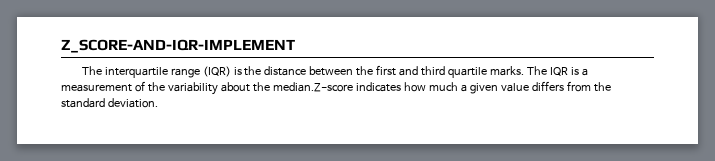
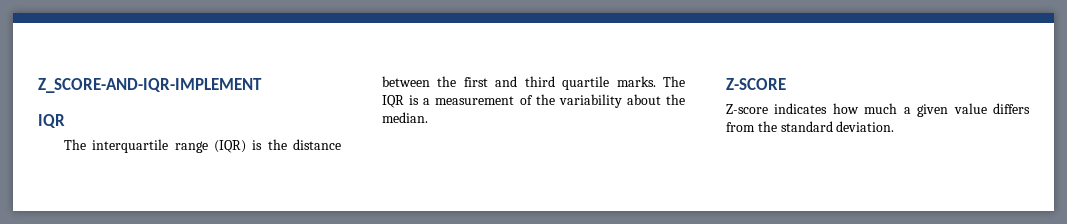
  Z_SCORE-AND-IQR-IMPLEMENT
+ IQR
- The IQR is a measurement of the variability about the median.Z-score indicates how much a given value differs from the standard deviation.
+ The IQR is a measurement of the variability about the median.
+ Z-SCORE
+ Z-score indicates how much a given value differs from the standard deviation.

